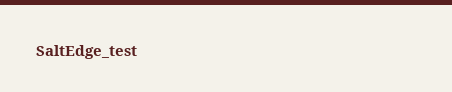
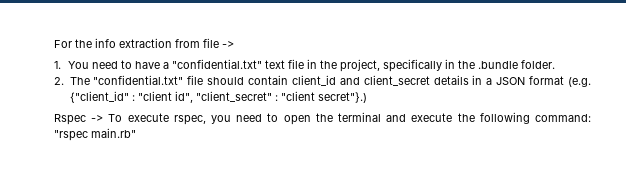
- SaltEdge_test
+ For the info extraction from file ->
+ 1. You need to have a "confidential.txt" text file in the project, specifically in the .bundle folder.
+ 2. The "confidential.txt" file should contain client_id and client_secret details in a JSON format (e.g. {"client_id" : "client id", "client_secret" : "client secret"}.)
+ Rspec -> To execute rspec, you need to open the terminal and execute the following command: "rspec main.rb"

